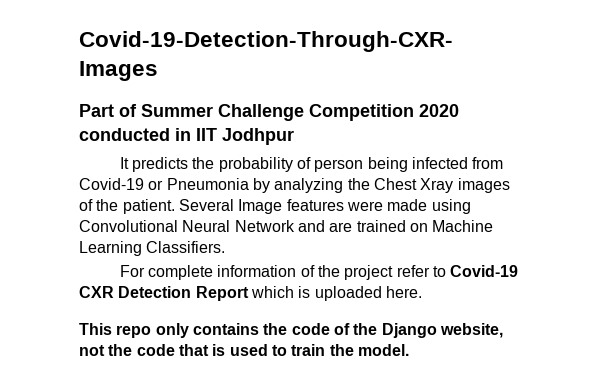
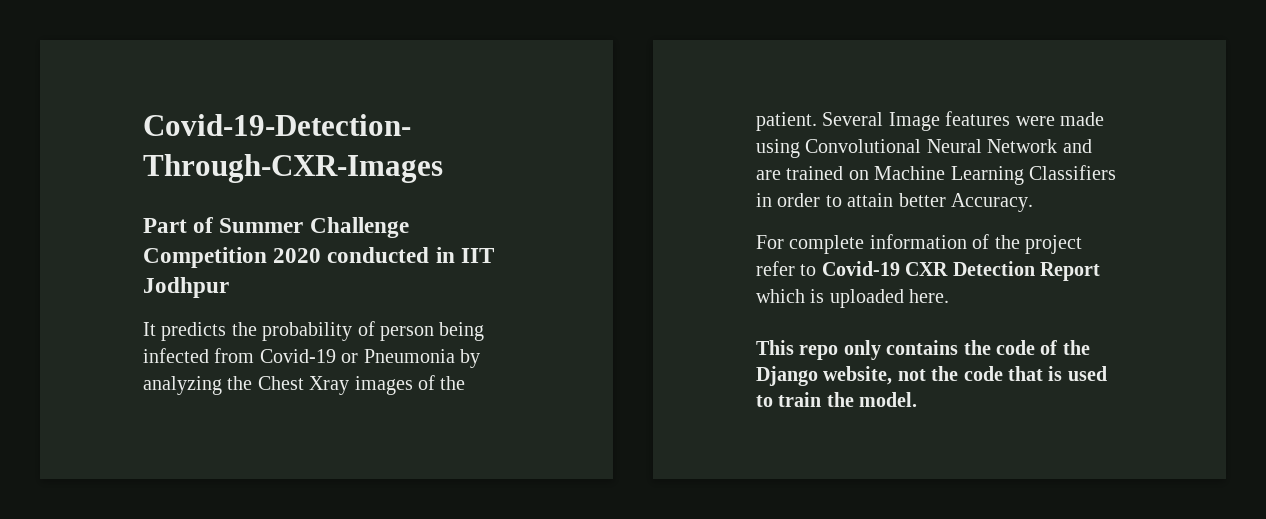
- Several Image features were made using Convolutional Neural Network and are trained on Machine Learning Classifiers.
+ Several Image features were made using Convolutional Neural Network and are trained on Machine Learning Classifiers in order to attain better Accuracy.

